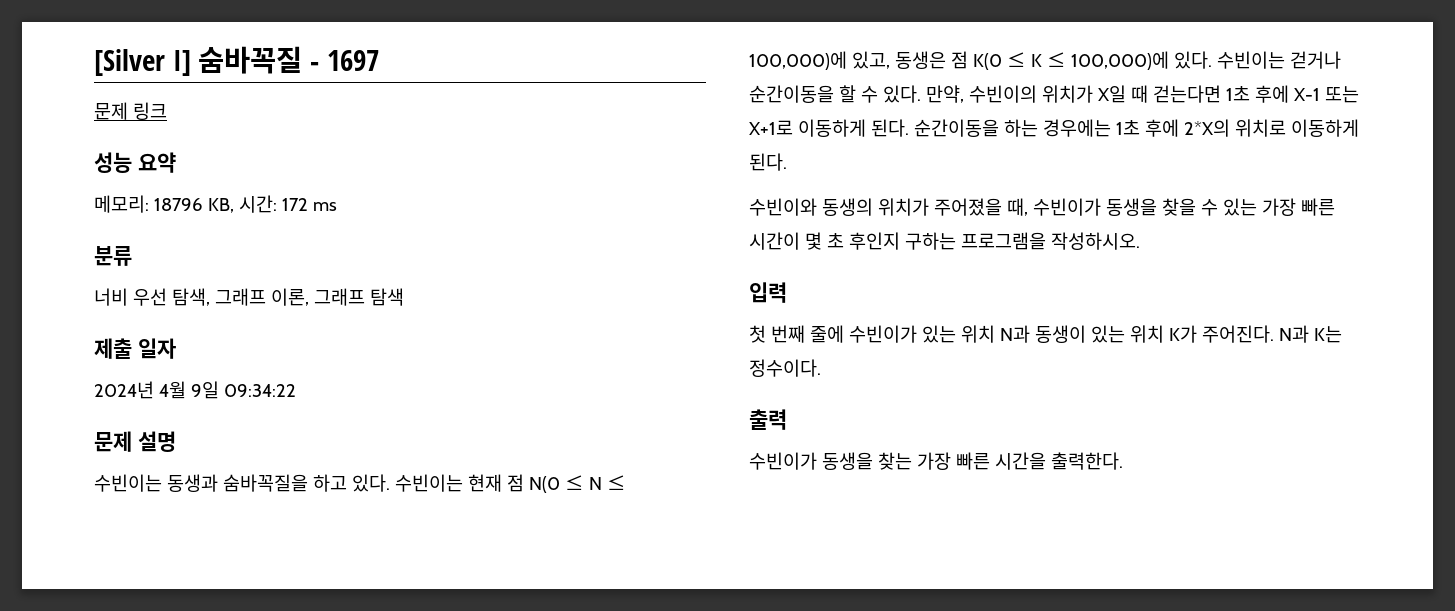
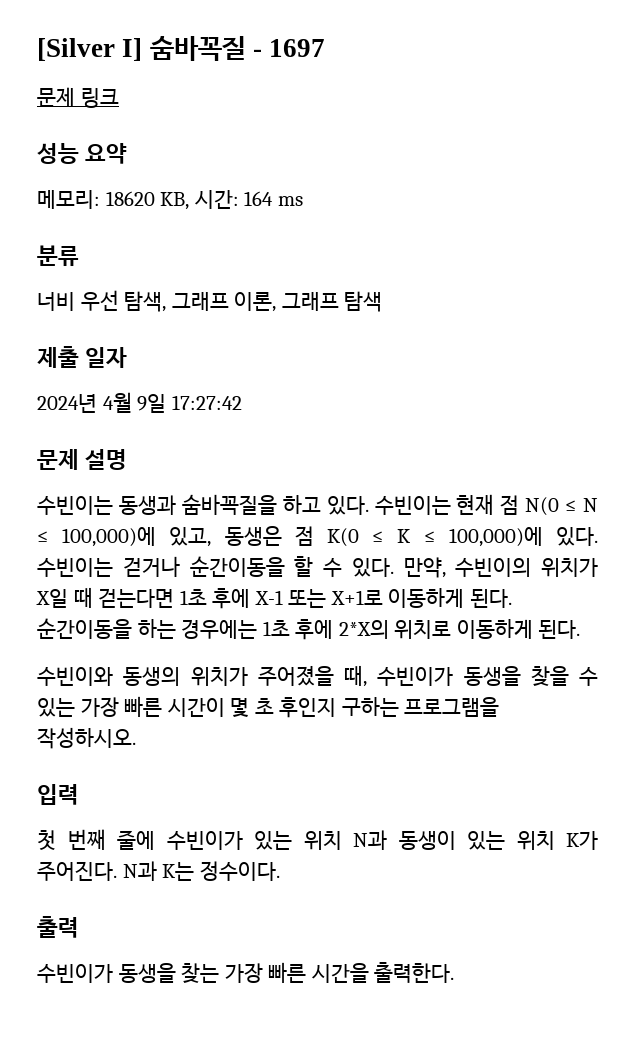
- 메모리: 18796 KB, 시간: 172 ms
+ 메모리: 18620 KB, 시간: 164 ms
- 2024년 4월 9일 09:34:22
+ 2024년 4월 9일 17:27:42

